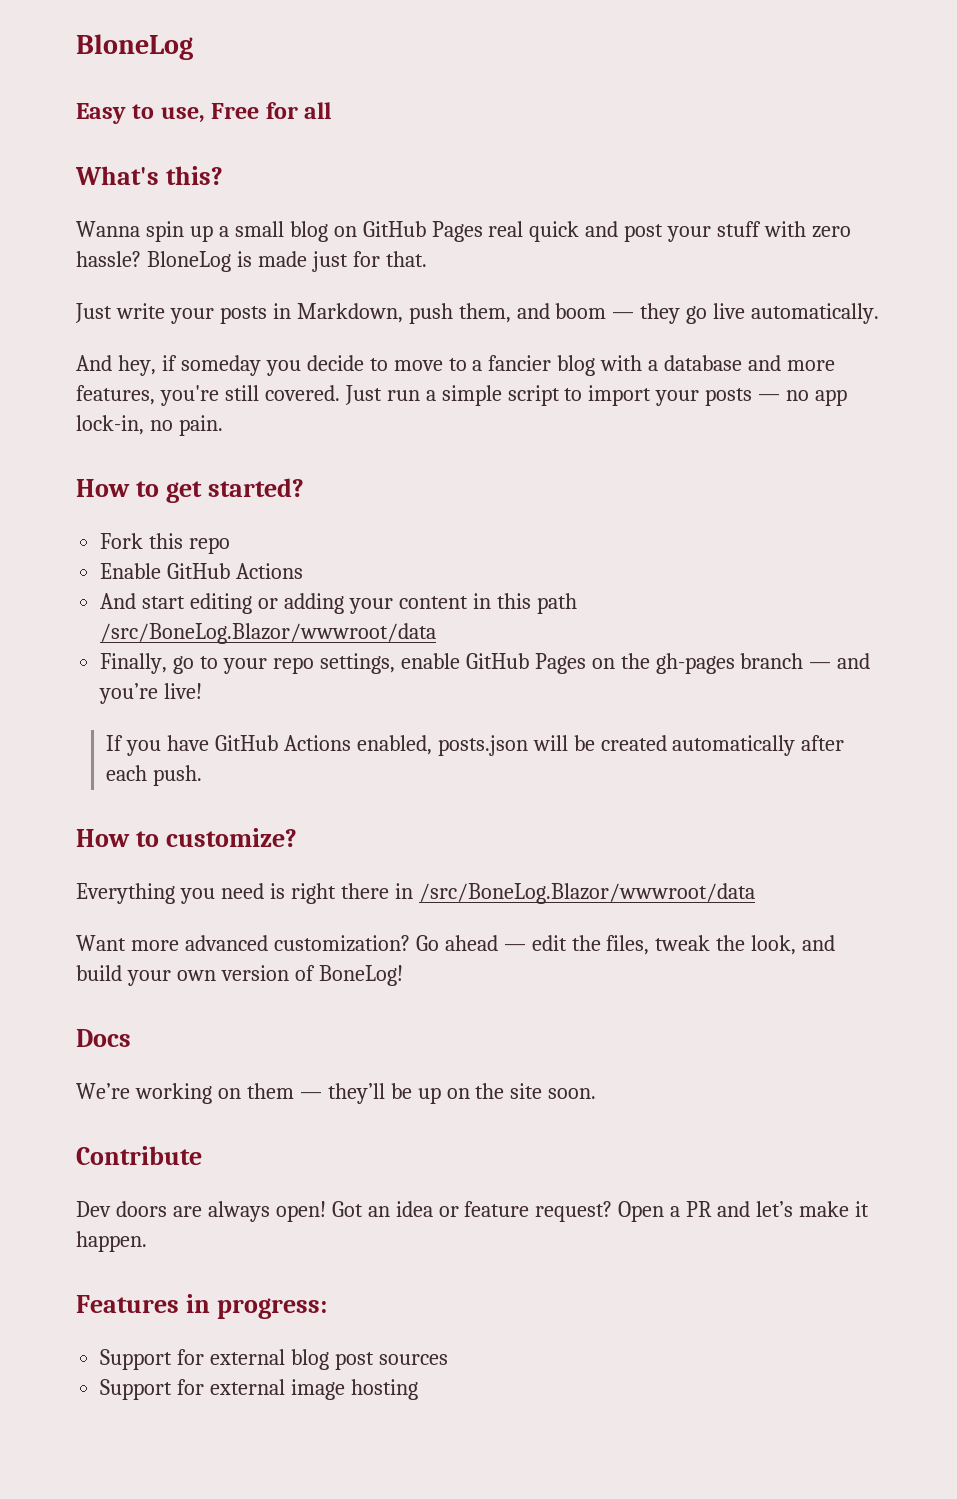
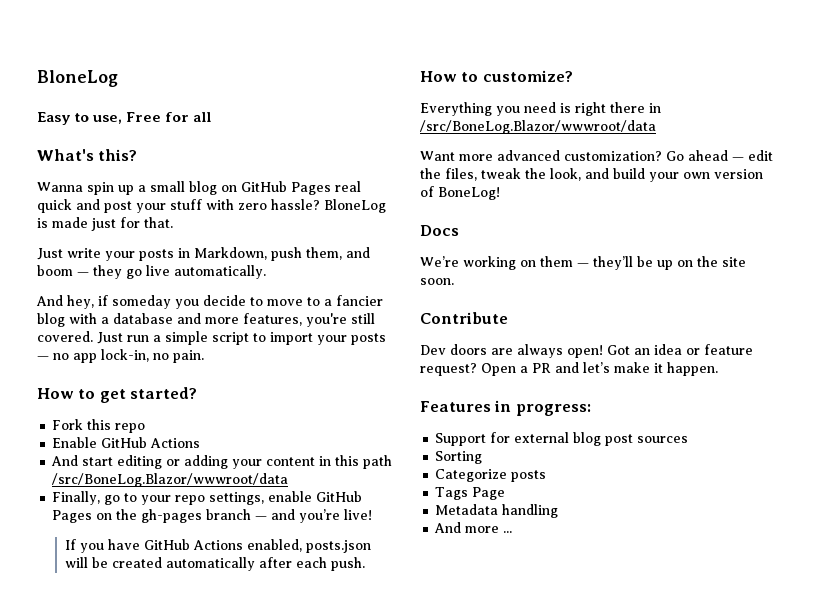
- Support for external image hosting
+ Sorting
+ Categorize posts
+ Tags Page
+ Metadata handling
+ And more ...

